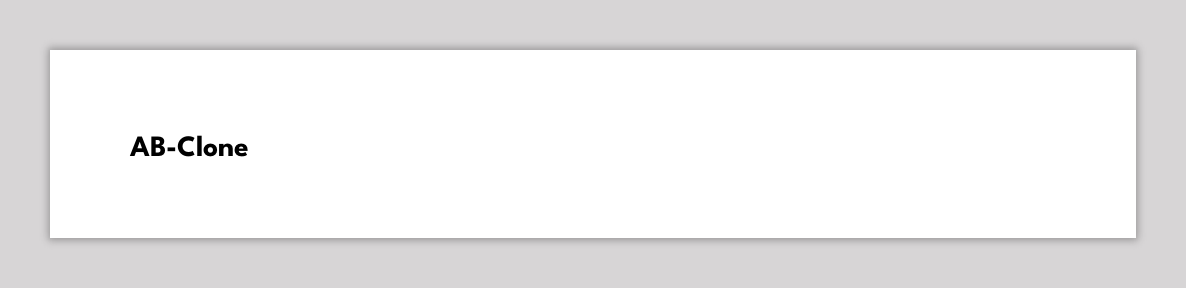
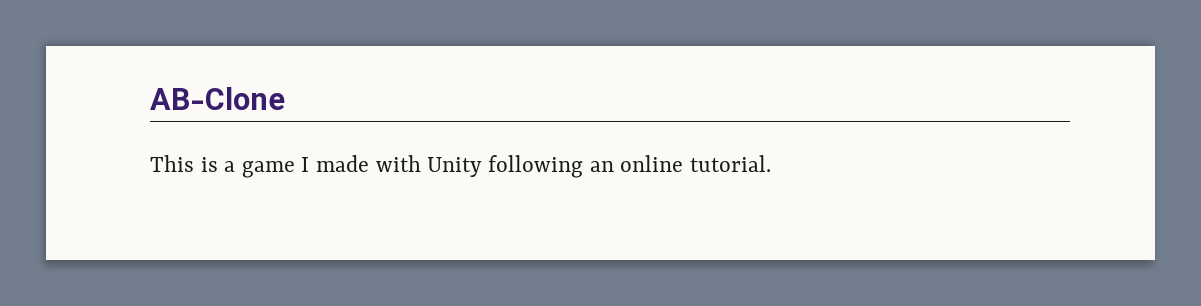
+ This is a game I made with Unity following an online tutorial.

